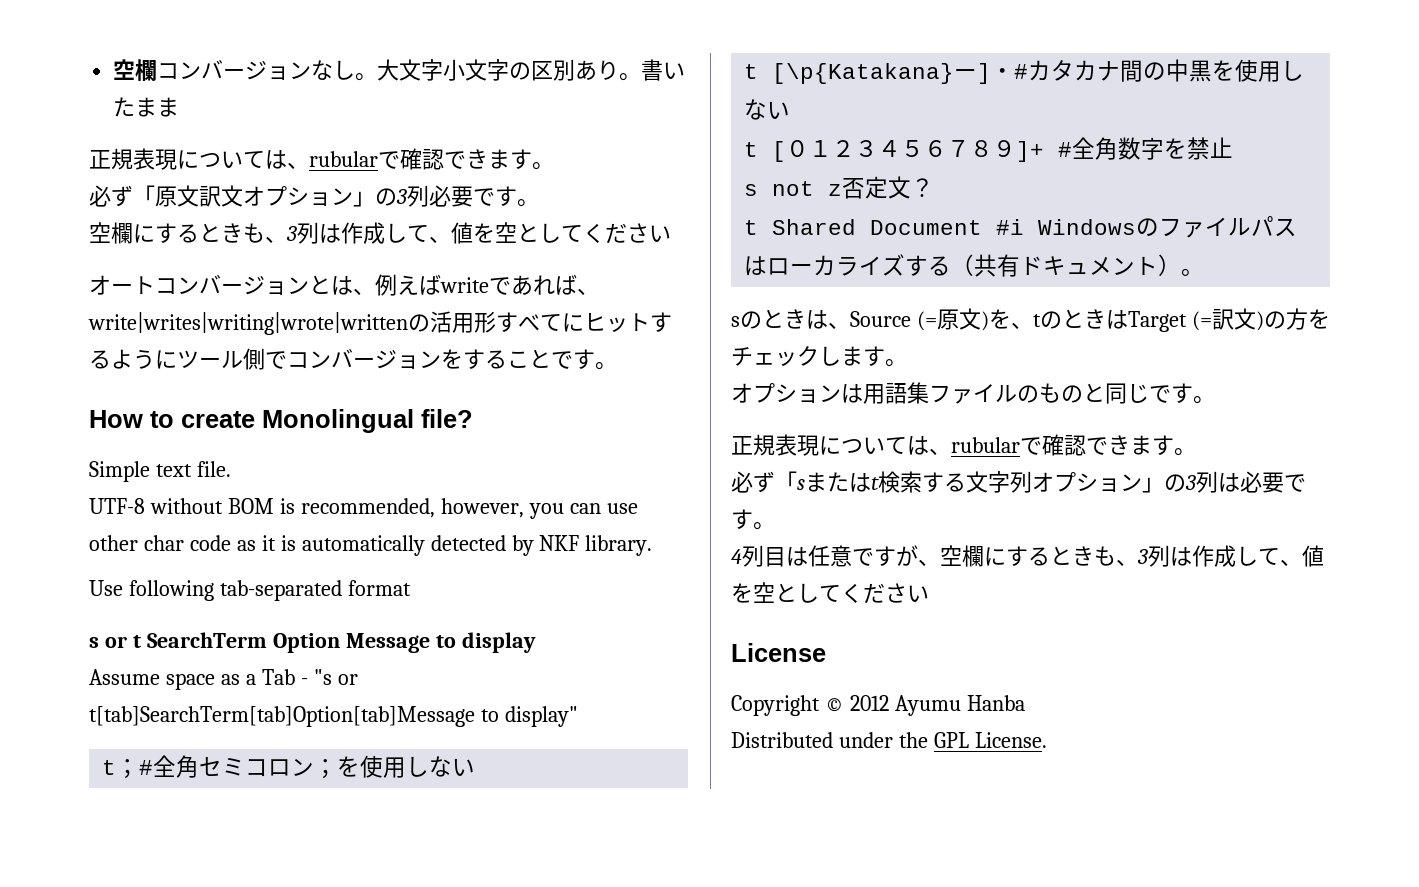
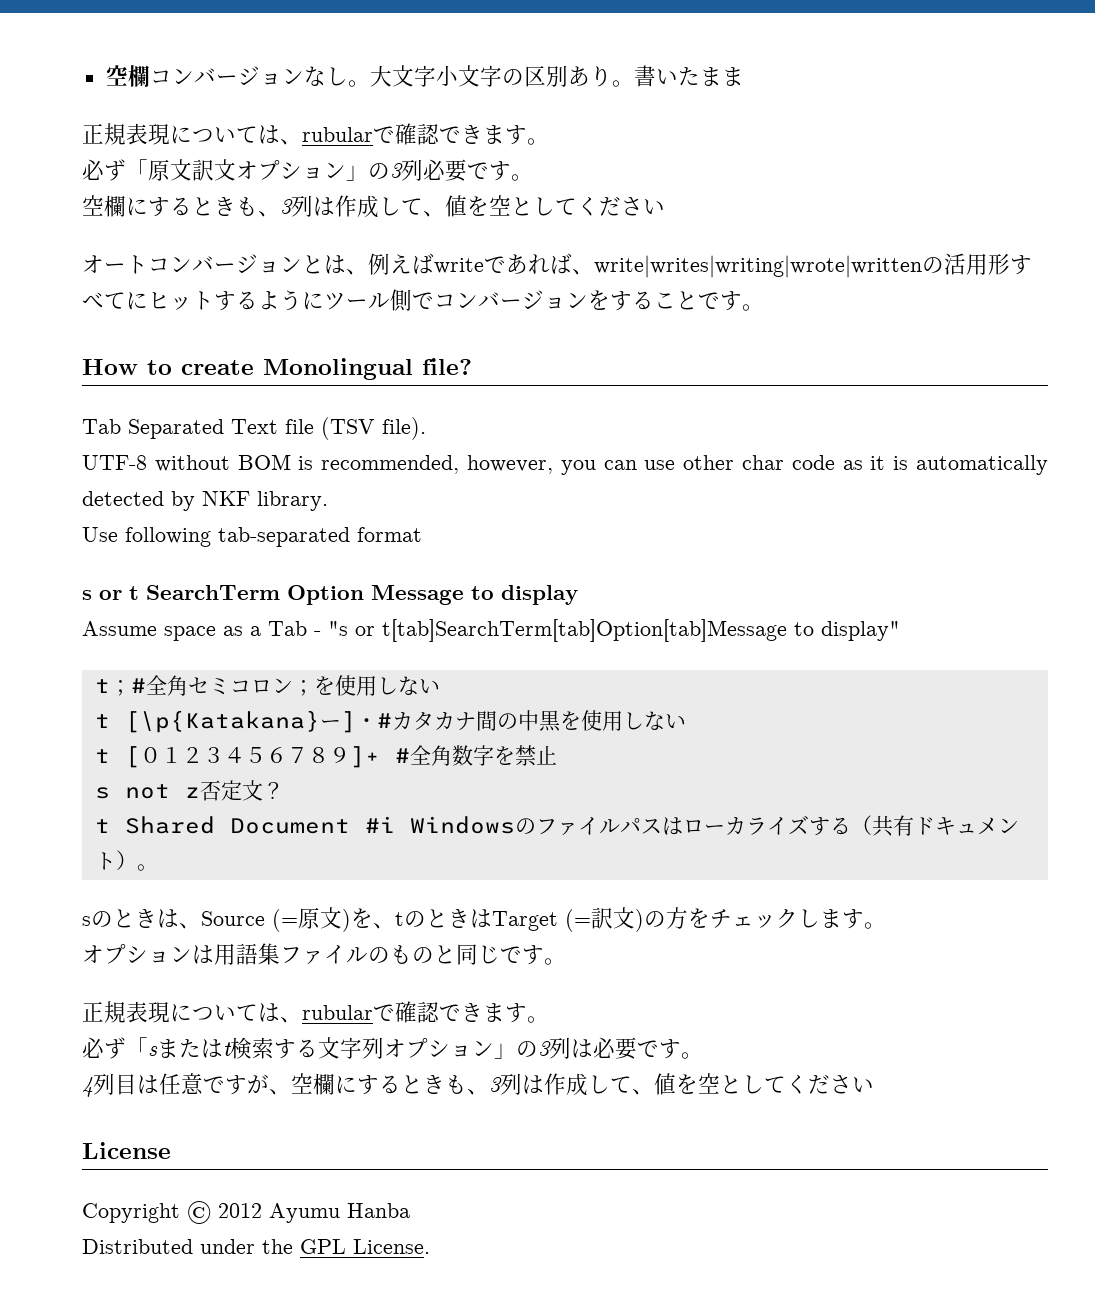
- Simple text file.
+ Tab Separated Text file (TSV file).

